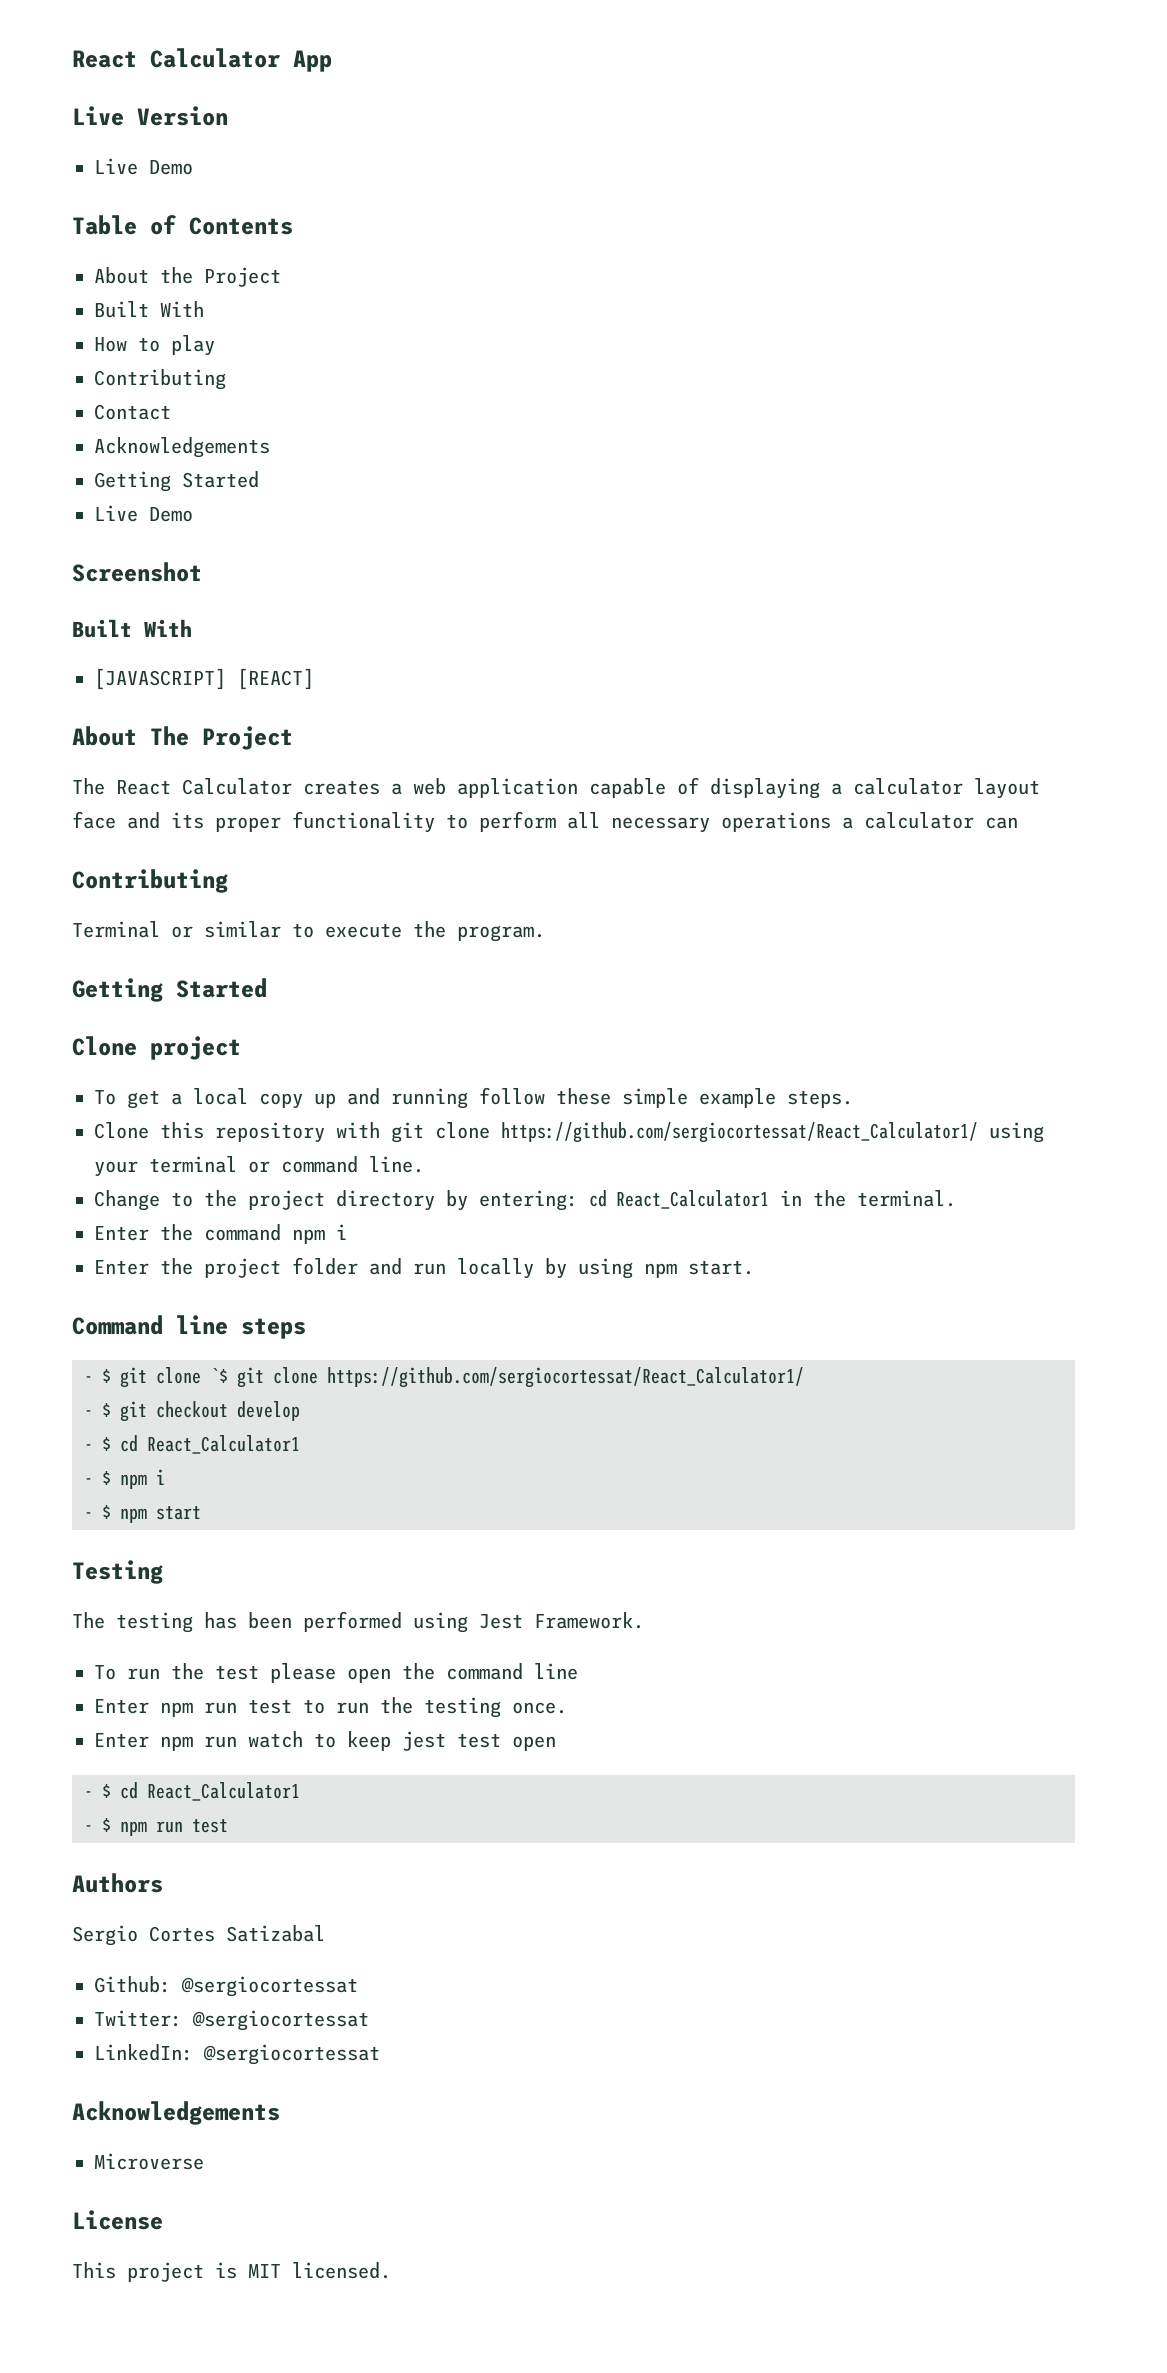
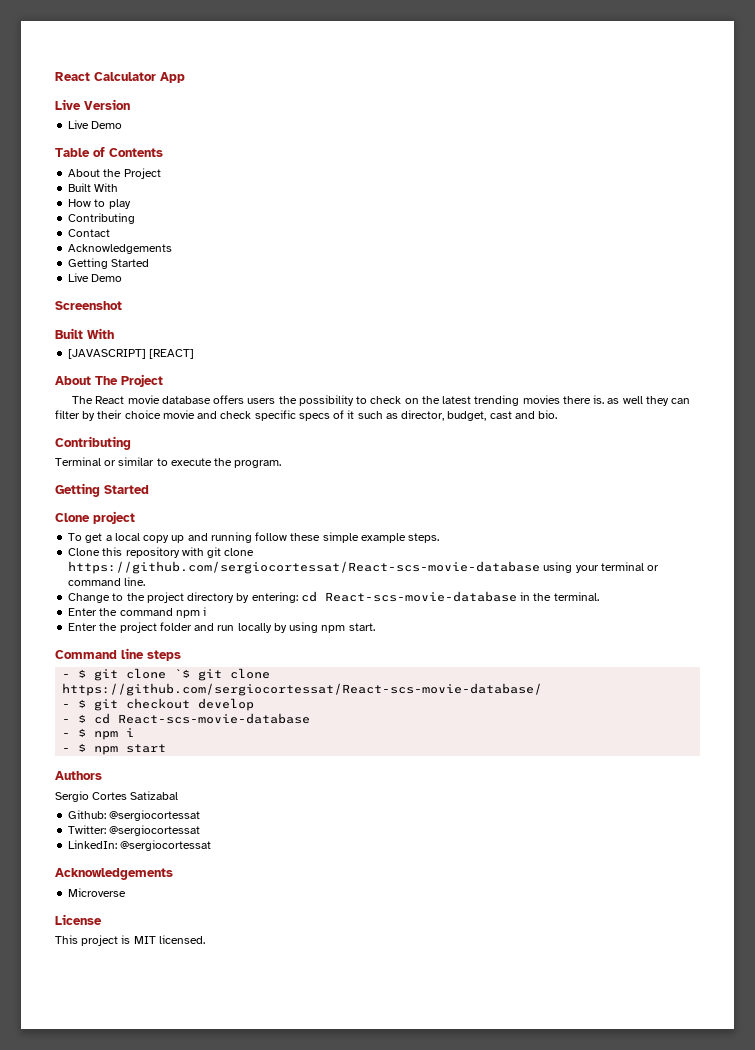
- The React Calculator creates a web application capable of displaying a calculator layout face and its proper functionality to perform all necessary operations a calculator can
+ The React movie database offers users the possibility to check on the latest trending movies there is. as well they can filter by their choice movie and check specific specs of it such as director, budget, cast and bio.
- Clone this repository with git clone https://github.com/sergiocortessat/React_Calculator1/ using your terminal or command line.
+ Clone this repository with git clone https://github.com/sergiocortessat/React-scs-movie-database using your terminal or command line.
- Change to the project directory by entering: cd React_Calculator1 in the terminal.
+ Change to the project directory by entering: cd React-scs-movie-database in the terminal.
- - $ git clone `$ git clone https://github.com/sergiocortessat/React_Calculator1/
+ - $ git clone `$ git clone https://github.com/sergiocortessat/React-scs-movie-database/
  - $ git checkout develop
- - $ cd React_Calculator1
+ - $ cd React-scs-movie-database
- Testing
- The testing has been performed using Jest Framework.
- To run the test please open the command line
- Enter npm run test to run the testing once.
- Enter npm run watch to keep jest test open
- - $ cd React_Calculator1
- - $ npm run test

